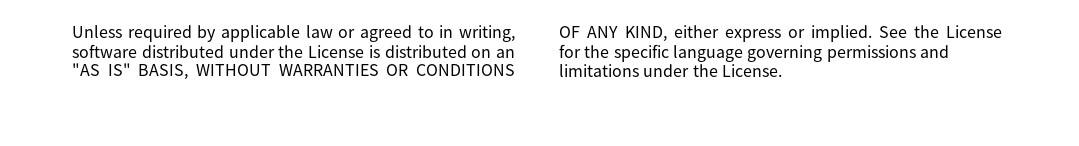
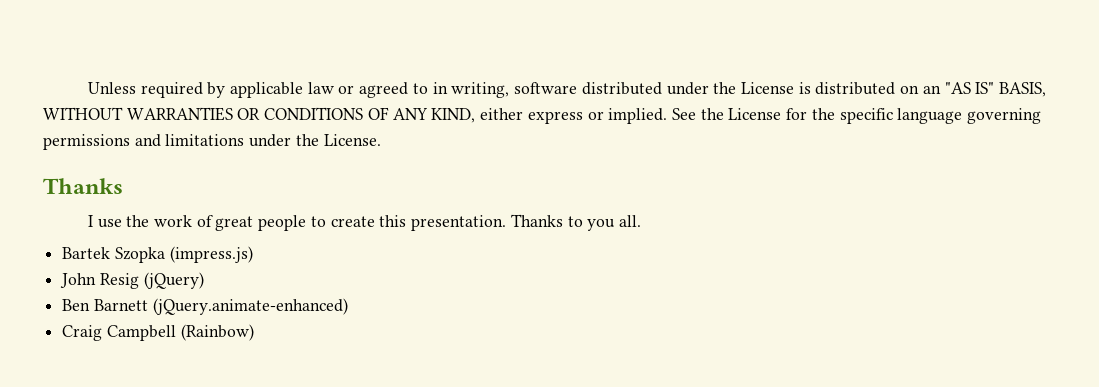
  See the License for the specific language governing permissions and limitations under the License.
+ Thanks
+ I use the work of great people to create this presentation. Thanks to you all.
+ Bartek Szopka (impress.js)
+ John Resig (jQuery)
+ Ben Barnett (jQuery.animate-enhanced)
+ Craig Campbell (Rainbow)

